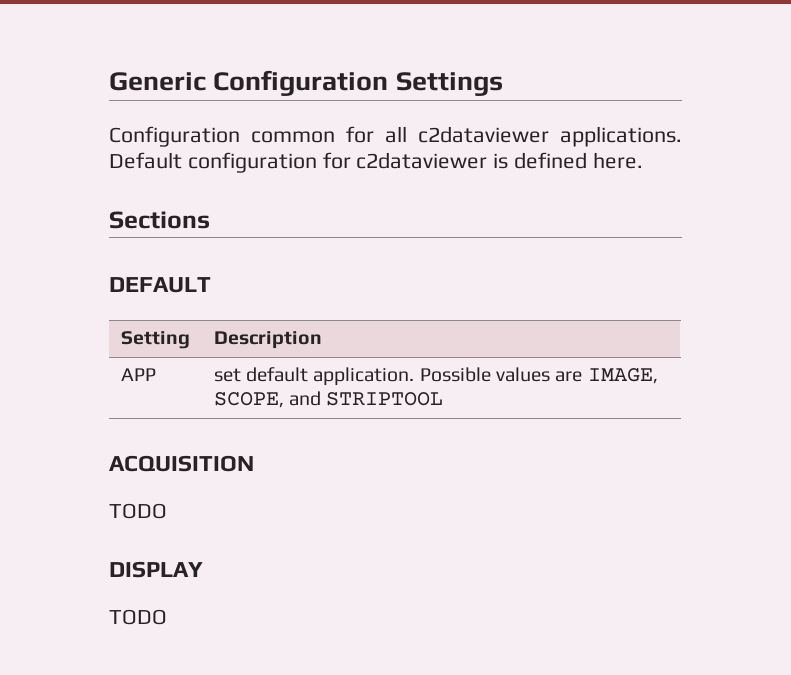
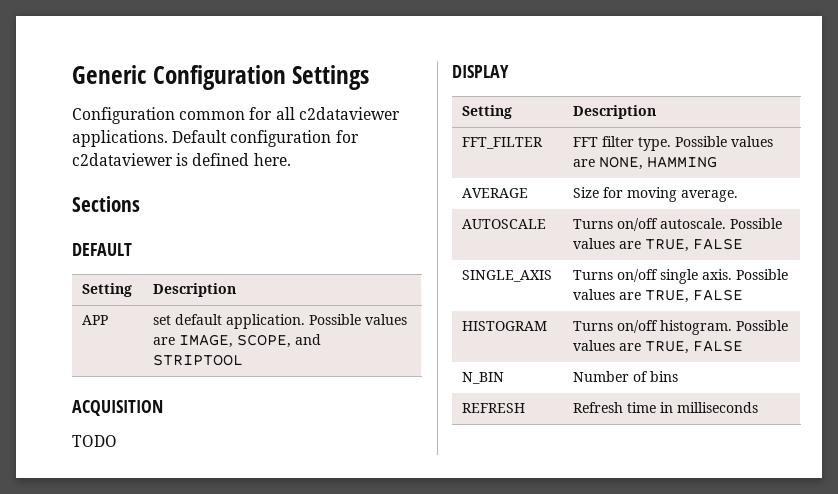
  DISPLAY
- TODO
+ Setting | Description
+ FFT_FILTER | FFT filter type. Possible values are NONE, HAMMING
+ AVERAGE | Size for moving average.
+ AUTOSCALE | Turns on/off autoscale. Possible values are TRUE, FALSE
+ SINGLE_AXIS | Turns on/off single axis. Possible values are TRUE, FALSE
+ HISTOGRAM | Turns on/off histogram. Possible values are TRUE, FALSE
+ N_BIN | Number of bins
+ REFRESH | Refresh time in milliseconds

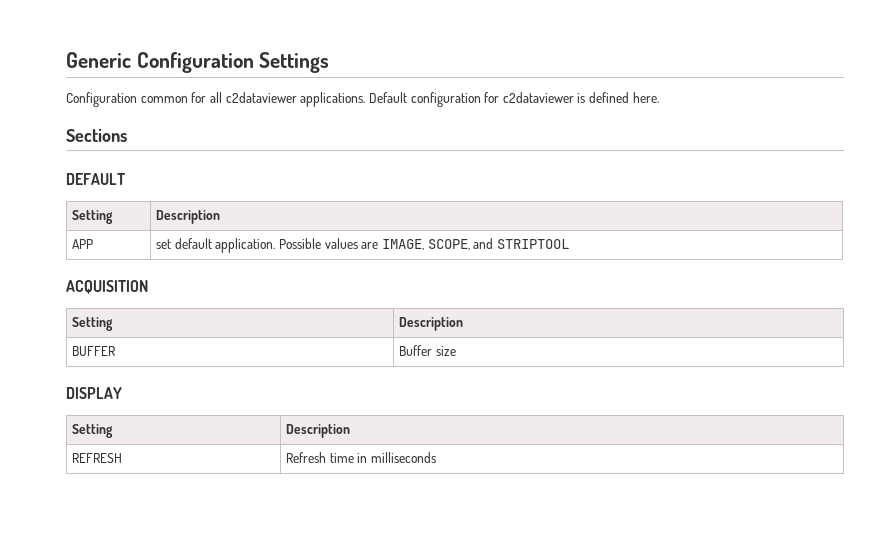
  ACQUISITION
- TODO
+ Setting | Description
+ BUFFER | Buffer size
  DISPLAY
  Setting | Description
- FFT_FILTER | FFT filter type. Possible values are NONE, HAMMING
- AVERAGE | Size for moving average.
- AUTOSCALE | Turns on/off autoscale. Possible values are TRUE, FALSE
- SINGLE_AXIS | Turns on/off single axis. Possible values are TRUE, FALSE
- HISTOGRAM | Turns on/off histogram. Possible values are TRUE, FALSE
- N_BIN | Number of bins

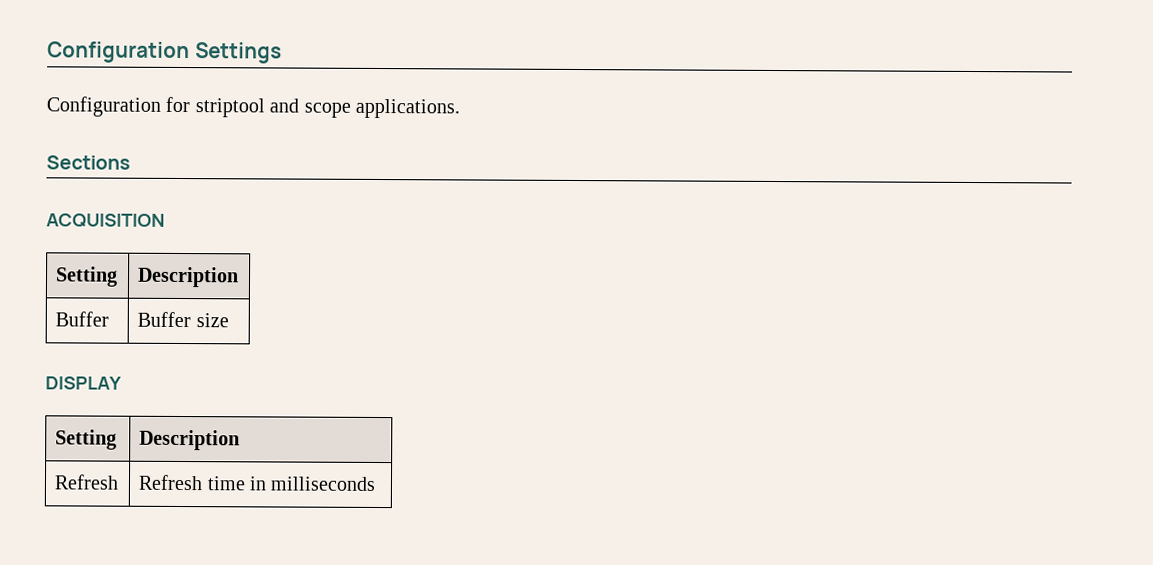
- Generic Configuration Settings
+ Configuration Settings
- Configuration common for all c2dataviewer applications. Default configuration for c2dataviewer is defined here.
+ Configuration for striptool and scope applications.
  Sections
- DEFAULT
- Setting | Description
- APP | set default application. Possible values are IMAGE, SCOPE, and STRIPTOOL
- BUFFER | Buffer size
+ Buffer | Buffer size
- REFRESH | Refresh time in milliseconds
+ Refresh | Refresh time in milliseconds

